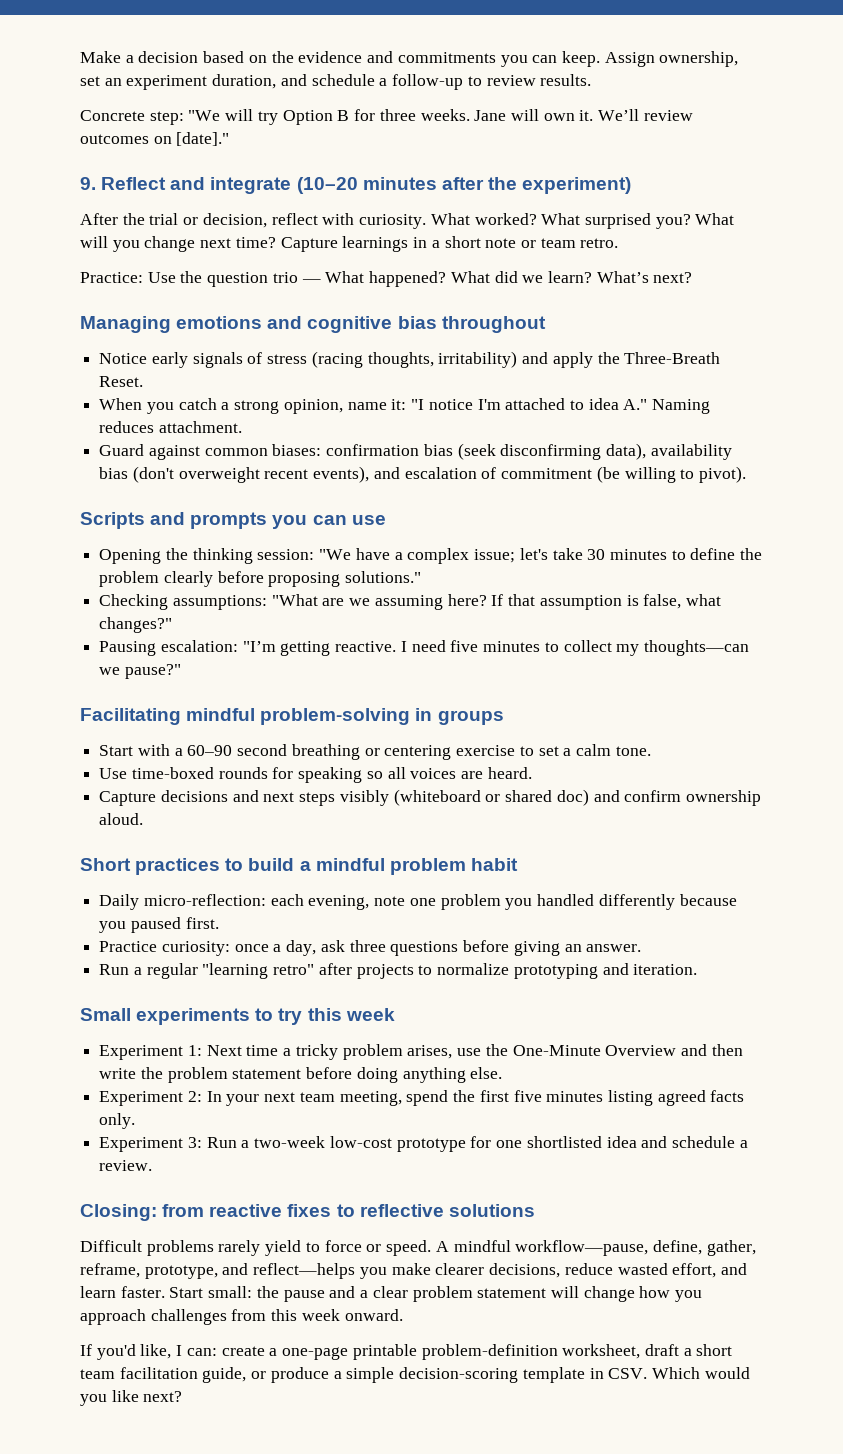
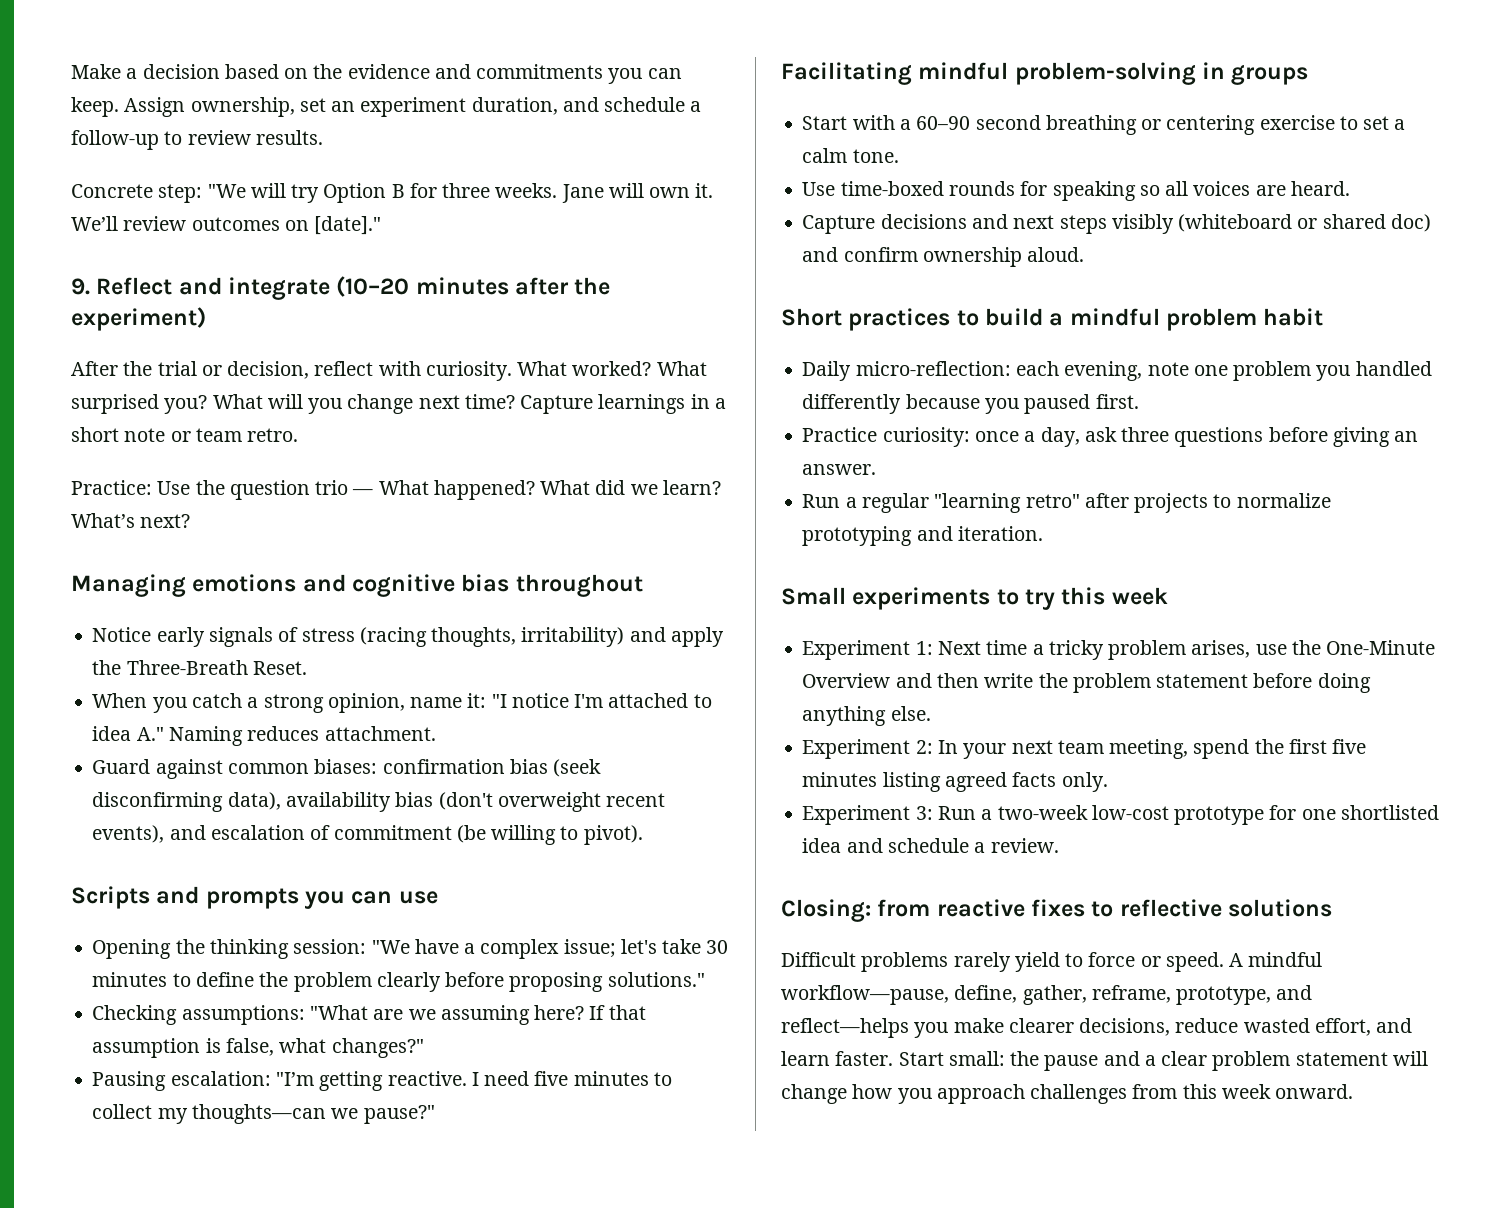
- If you'd like, I can: create a one-page printable problem-definition worksheet, draft a short team facilitation guide, or produce a simple decision-scoring template in CSV. Which would you like next?

